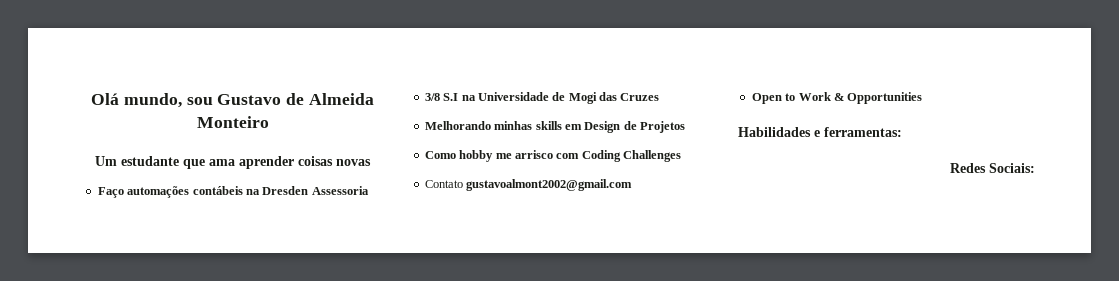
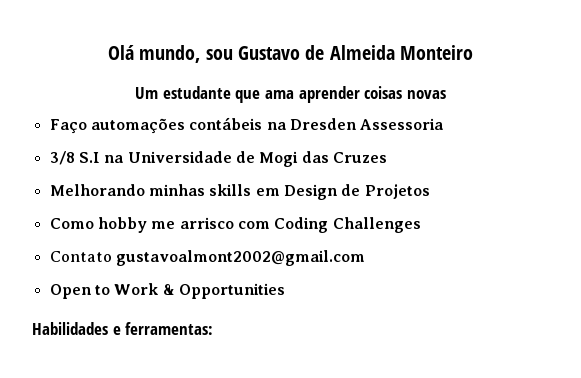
- Redes Sociais:

